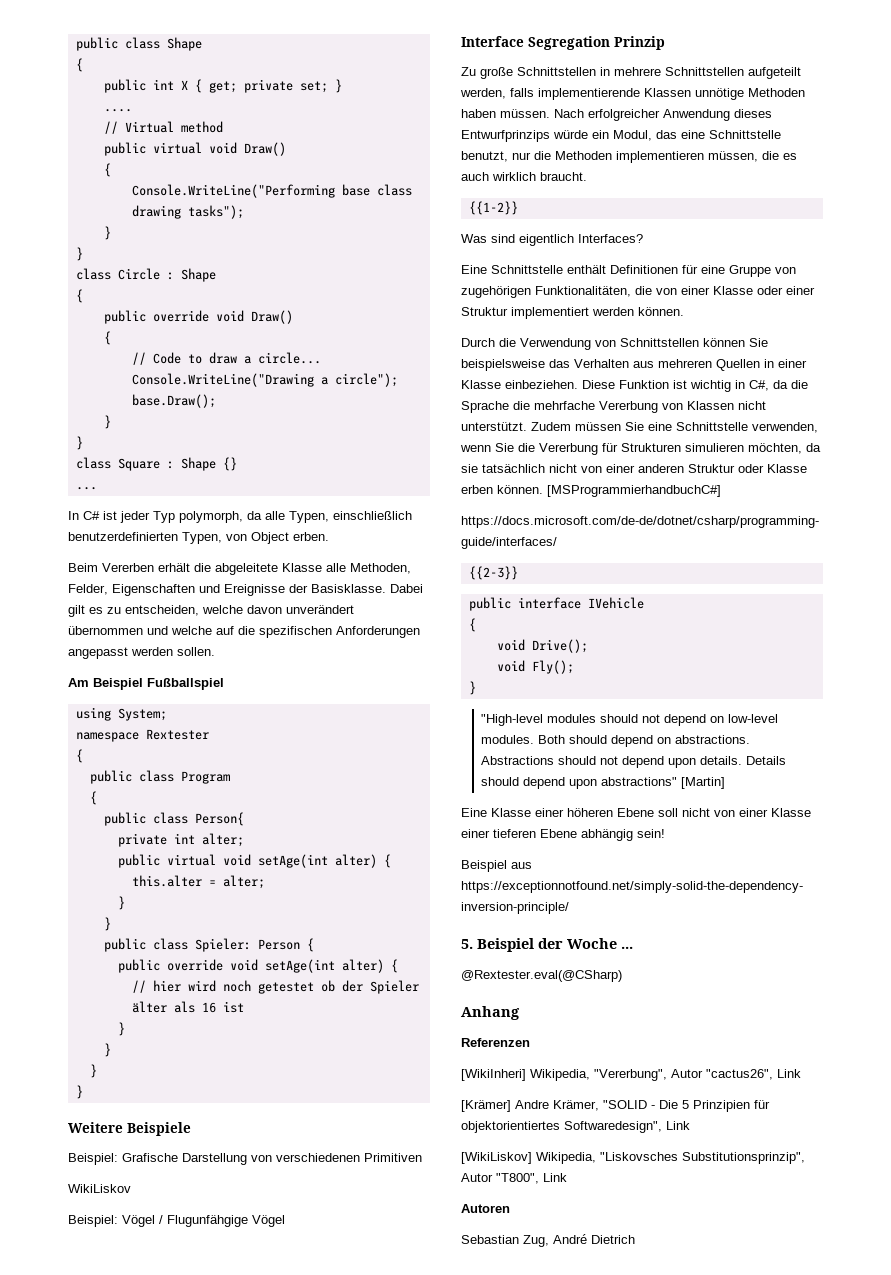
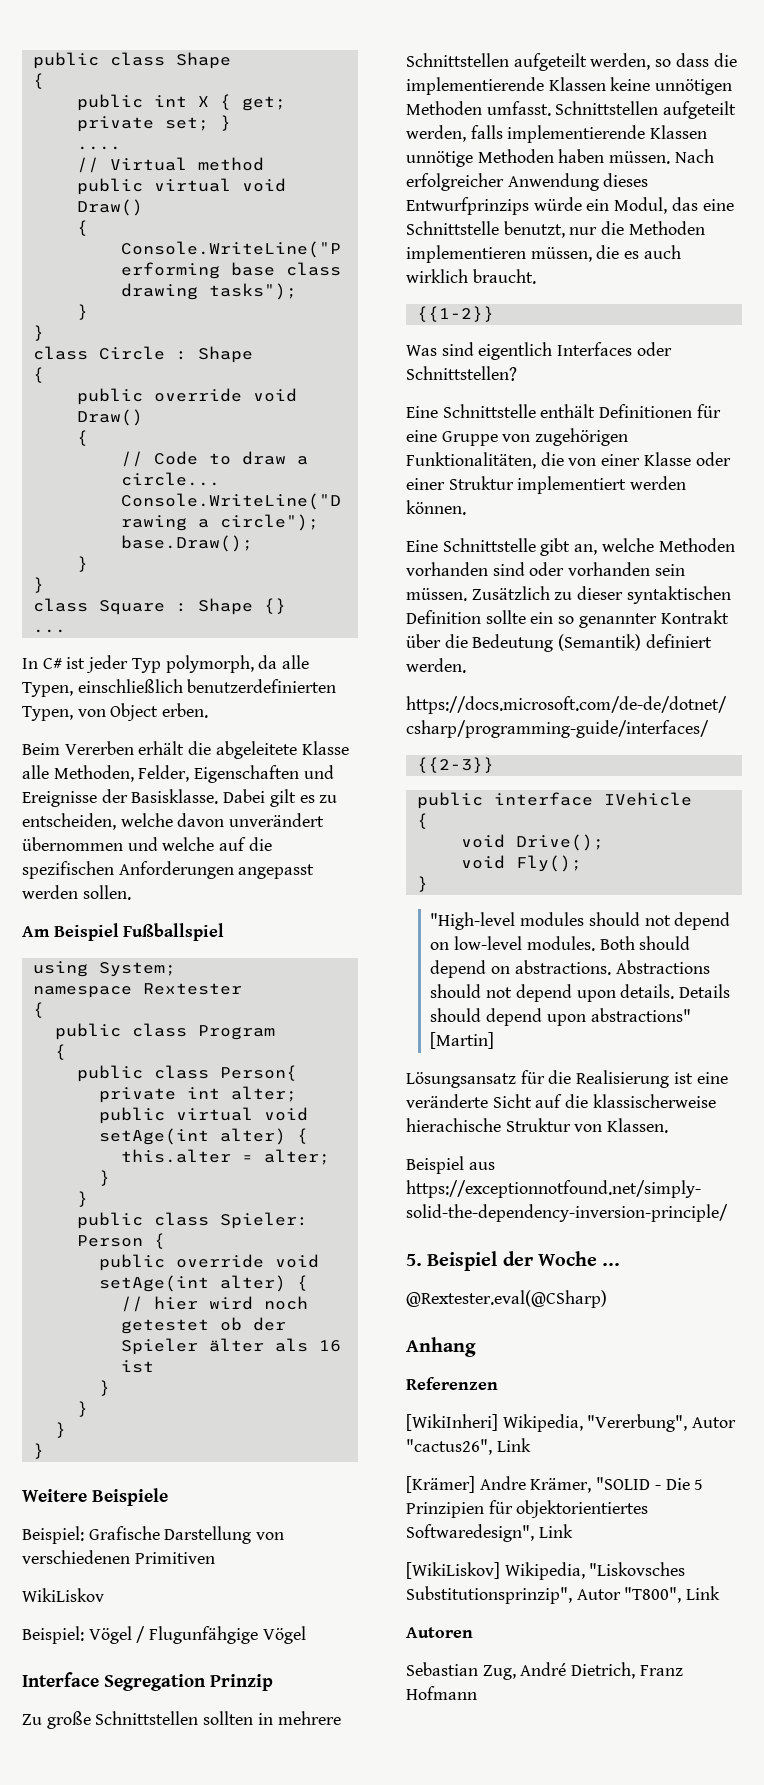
- Zu große Schnittstellen in mehrere Schnittstellen aufgeteilt werden, falls implementierende Klassen unnötige Methoden haben müssen.
+ Zu große Schnittstellen sollten in mehrere Schnittstellen aufgeteilt werden, so dass die implementierende Klassen keine unnötigen Methoden umfasst. Schnittstellen aufgeteilt werden, falls implementierende Klassen unnötige Methoden haben müssen.
- Was sind eigentlich Interfaces?
+ Was sind eigentlich Interfaces oder Schnittstellen?
- Durch die Verwendung von Schnittstellen können Sie beispielsweise das Verhalten aus mehreren Quellen in einer Klasse einbeziehen. Diese Funktion ist wichtig in C#, da die Sprache die mehrfache Vererbung von Klassen nicht unterstützt. Zudem müssen Sie eine Schnittstelle verwenden, wenn Sie die Vererbung für Strukturen simulieren möchten, da sie tatsächlich nicht von einer anderen Struktur oder Klasse erben können. [MSProgrammierhandbuchC#]
+ Eine Schnittstelle gibt an, welche Methoden vorhanden sind oder vorhanden sein müssen. Zusätzlich zu dieser syntaktischen Definition sollte ein so genannter Kontrakt über die Bedeutung (Semantik) definiert werden.
- Eine Klasse einer höheren Ebene soll nicht von einer Klasse einer tieferen Ebene abhängig sein!
+ Lösungsansatz für die Realisierung ist eine veränderte Sicht auf die klassischerweise hierachische Struktur von Klassen.
- Sebastian Zug, André Dietrich
+ Sebastian Zug, André Dietrich, Franz Hofmann

